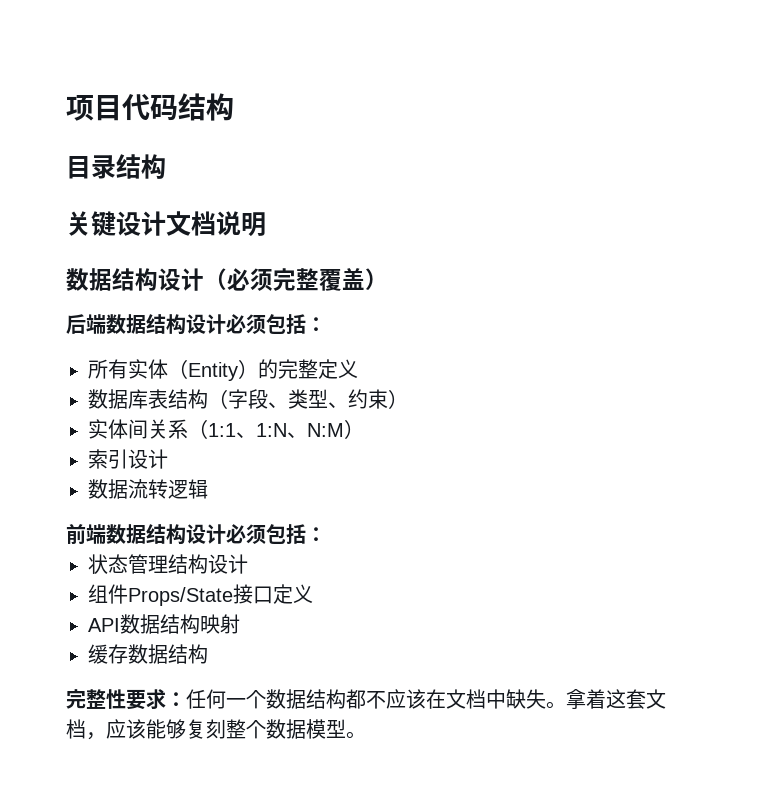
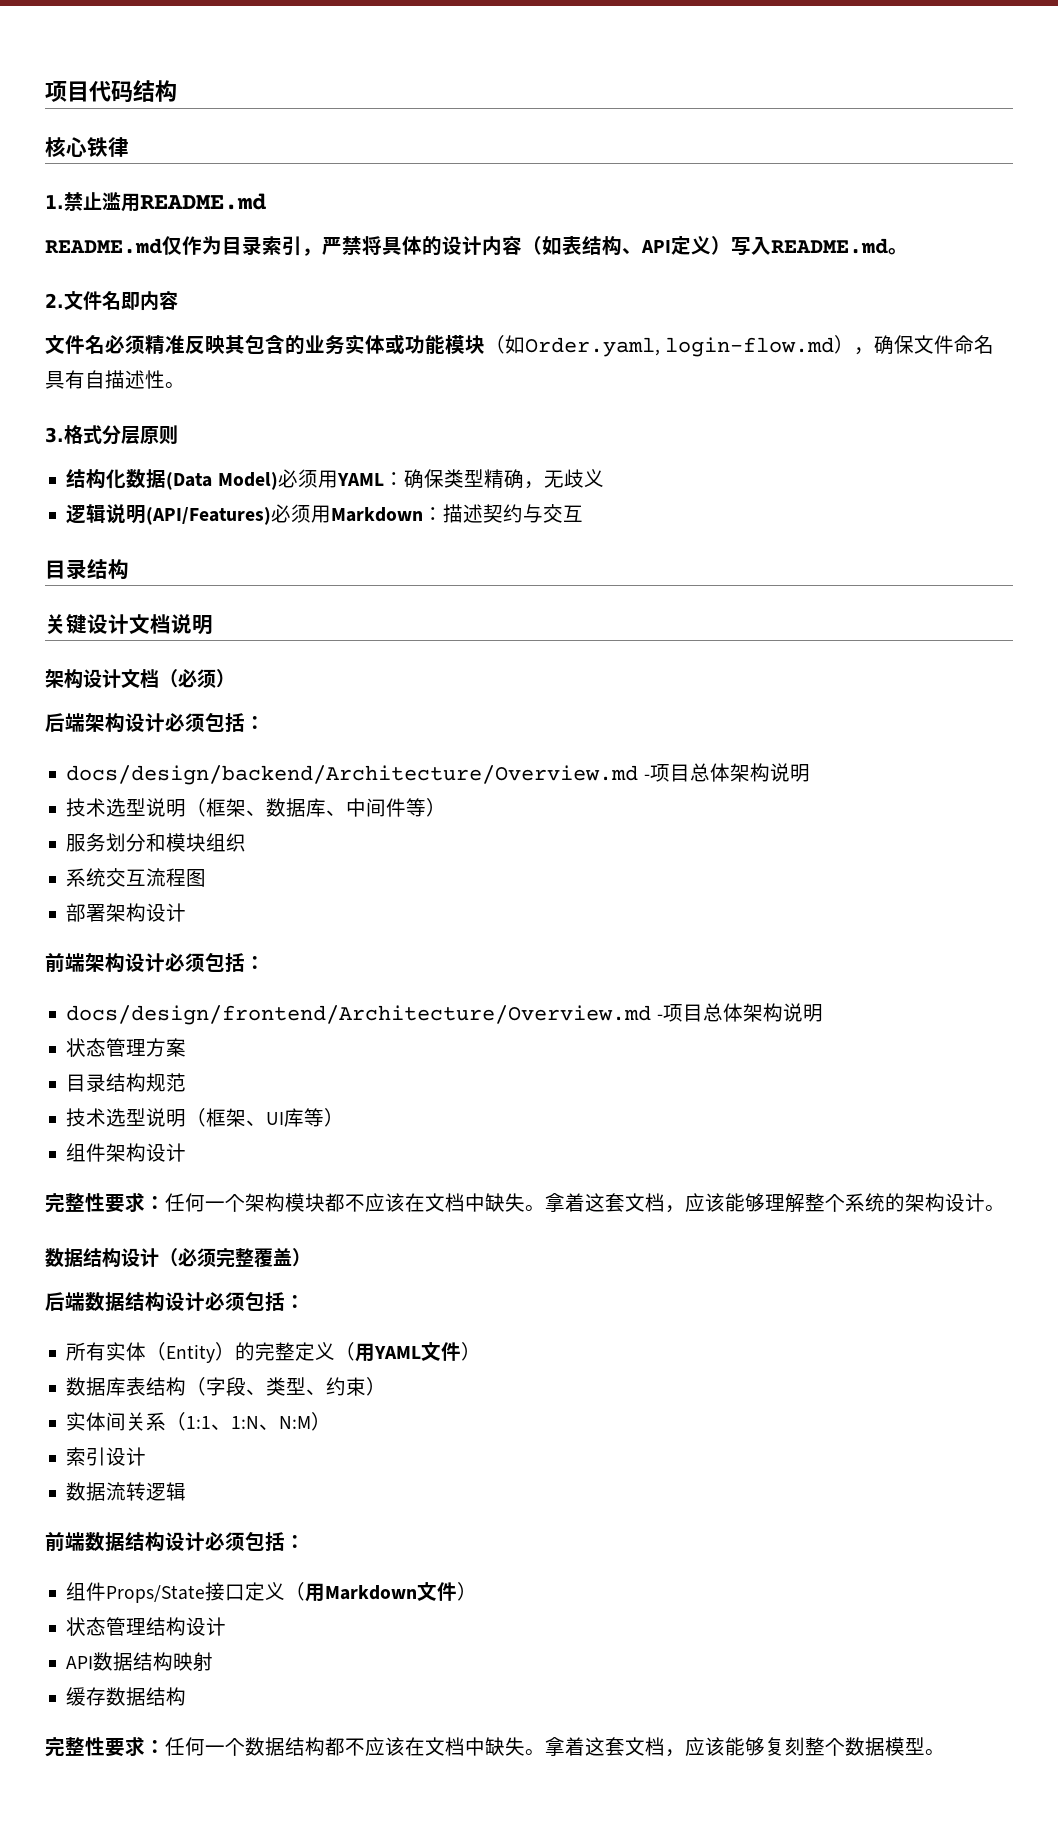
+ 核心铁律
+ 1.禁止滥用README.md
+ README.md仅作为目录索引，严禁将具体的设计内容（如表结构、API定义）写入README.md。
+ 2.文件名即内容
+ 文件名必须精准反映其包含的业务实体或功能模块（如Order.yaml, login-flow.md），确保文件命名具有自描述性。
+ 3.格式分层原则
+ 结构化数据(Data Model)必须用YAML：确保类型精确，无歧义
+ 逻辑说明(API/Features)必须用Markdown：描述契约与交互
+ 架构设计文档（必须）
+ 后端架构设计必须包括：
+ docs/design/backend/Architecture/Overview.md -项目总体架构说明
+ 技术选型说明（框架、数据库、中间件等）
+ 服务划分和模块组织
+ 系统交互流程图
+ 部署架构设计
+ 前端架构设计必须包括：
+ docs/design/frontend/Architecture/Overview.md -项目总体架构说明
+ 状态管理方案
+ 目录结构规范
+ 技术选型说明（框架、UI库等）
+ 组件架构设计
+ 完整性要求：任何一个架构模块都不应该在文档中缺失。拿着这套文档，应该能够理解整个系统的架构设计。
- 所有实体（Entity）的完整定义
+ 所有实体（Entity）的完整定义（用YAML文件）
+ 组件Props/State接口定义（用Markdown文件）
- 组件Props/State接口定义

